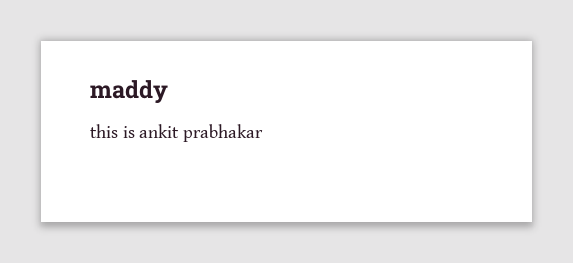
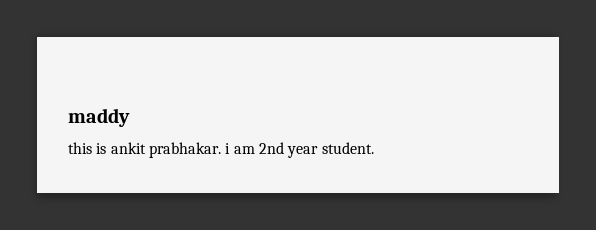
- this is ankit prabhakar
+ this is ankit prabhakar. i am 2nd year student.

